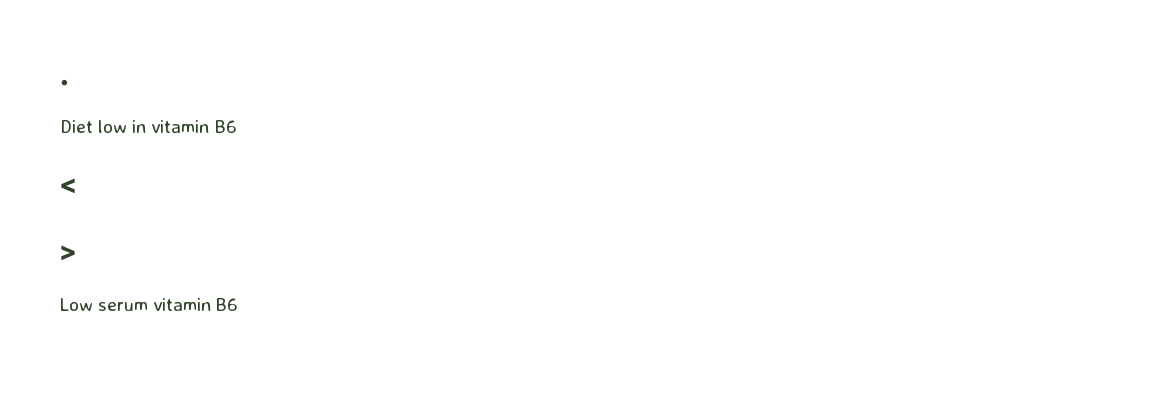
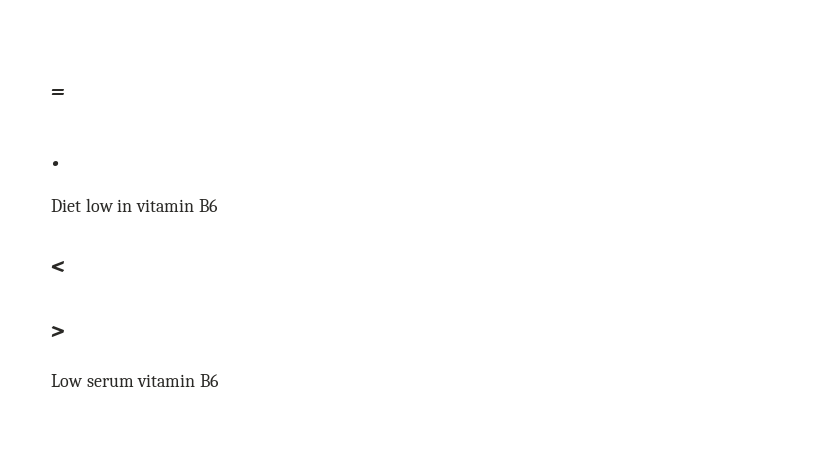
+ =

